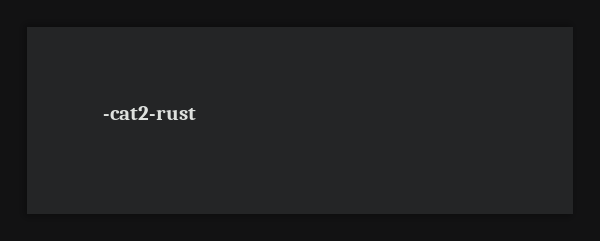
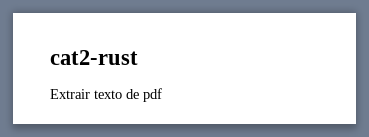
- -cat2-rust
+ cat2-rust
+ Extrair texto de pdf

